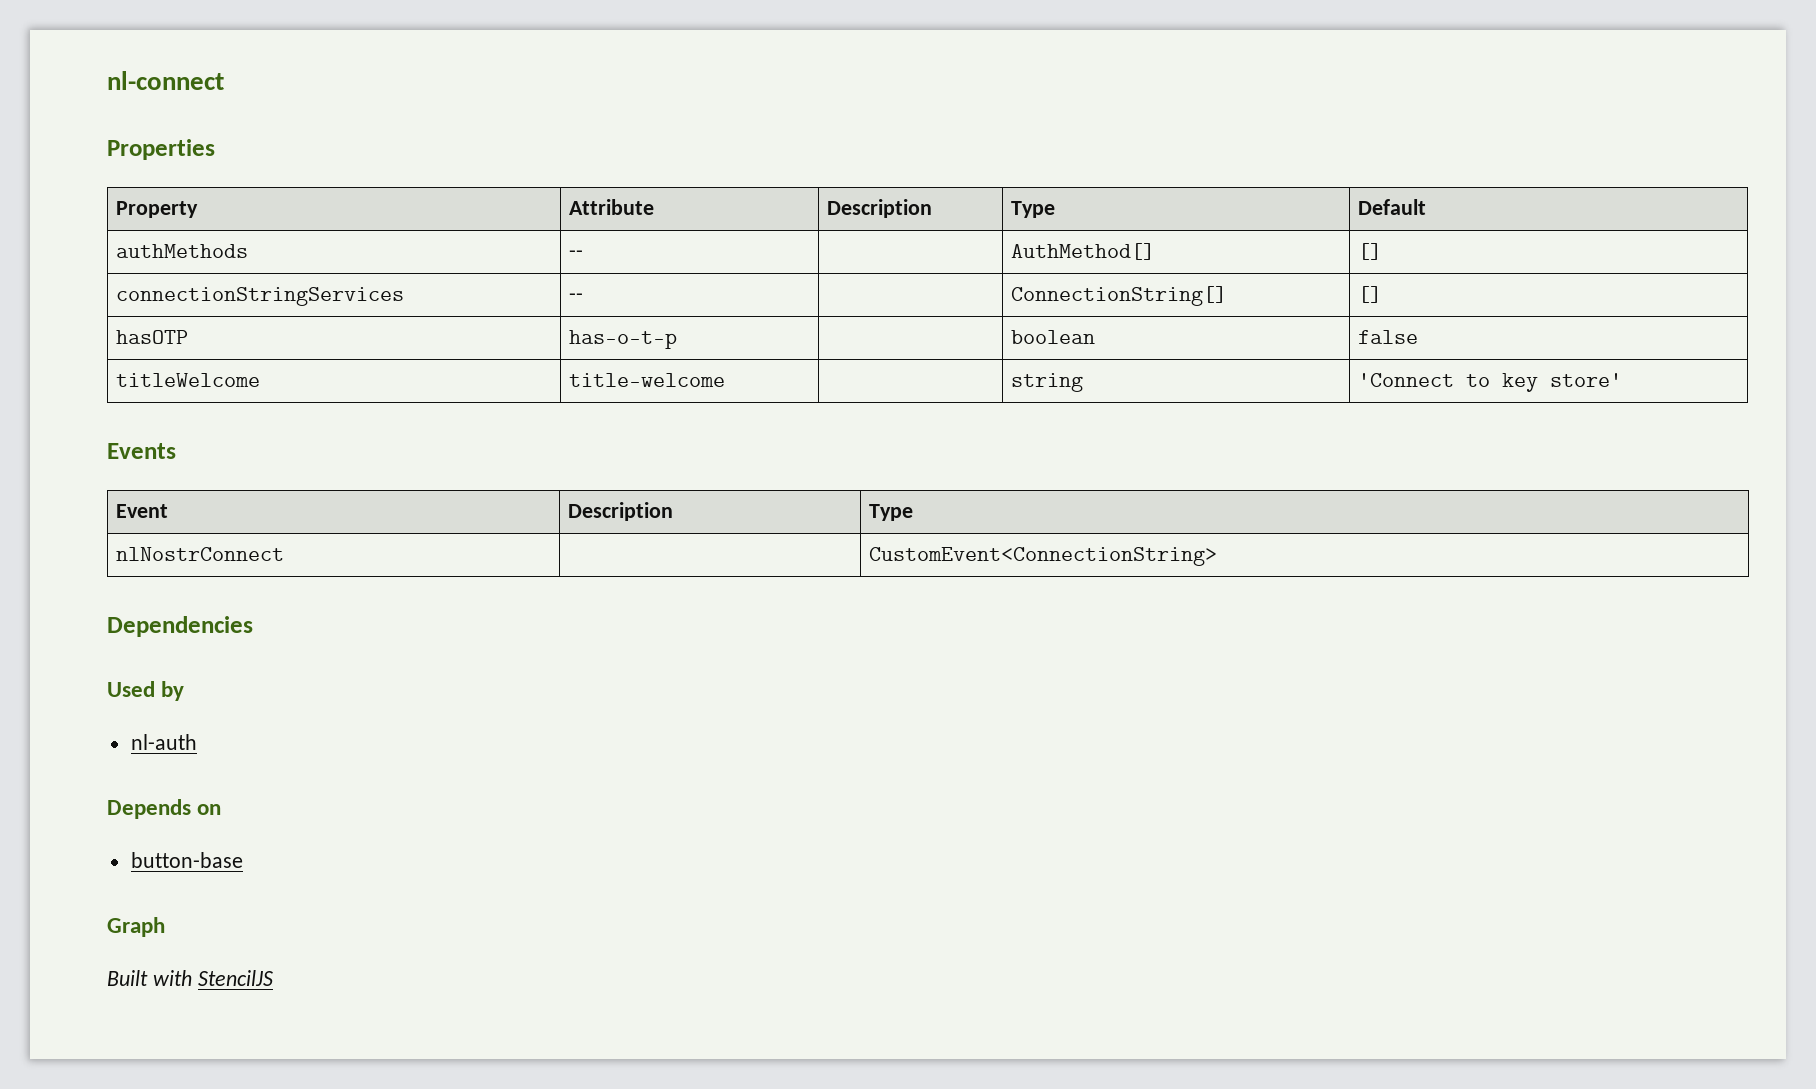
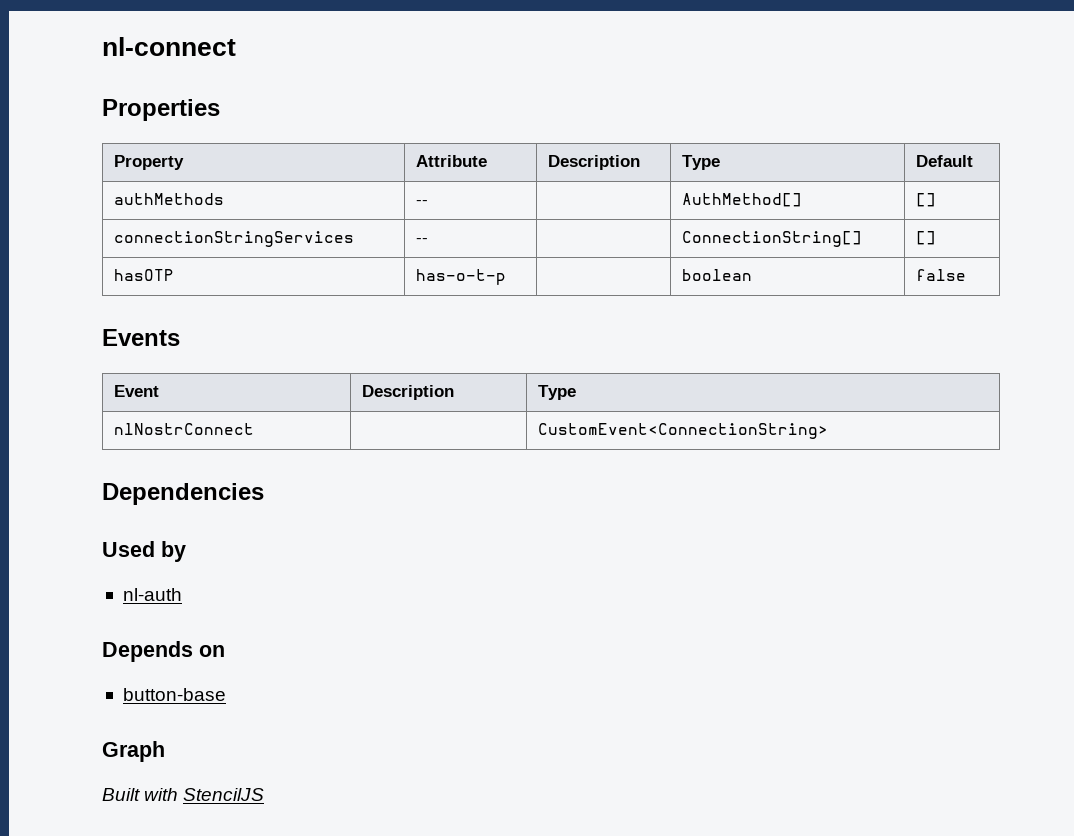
- titleWelcome | title-welcome | | string | 'Connect to key store'

